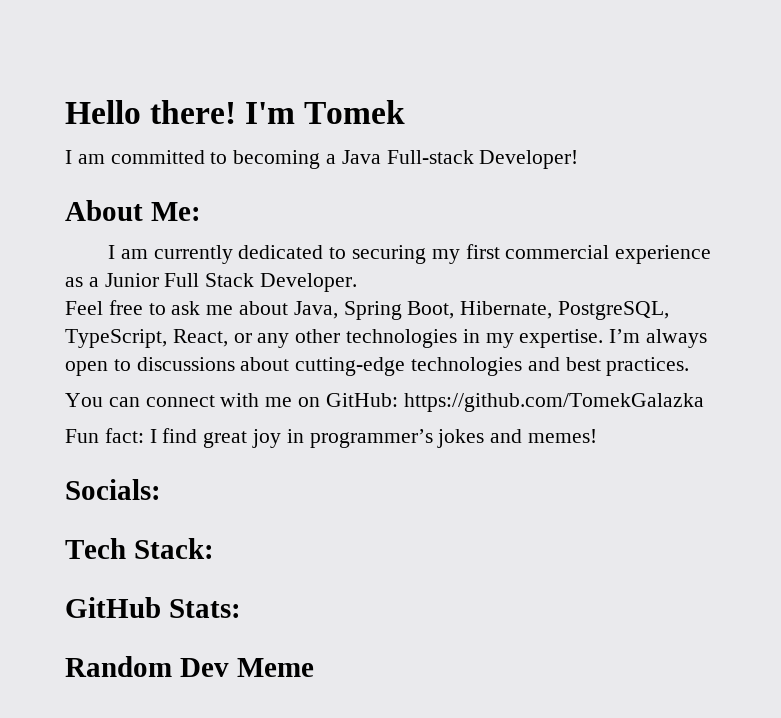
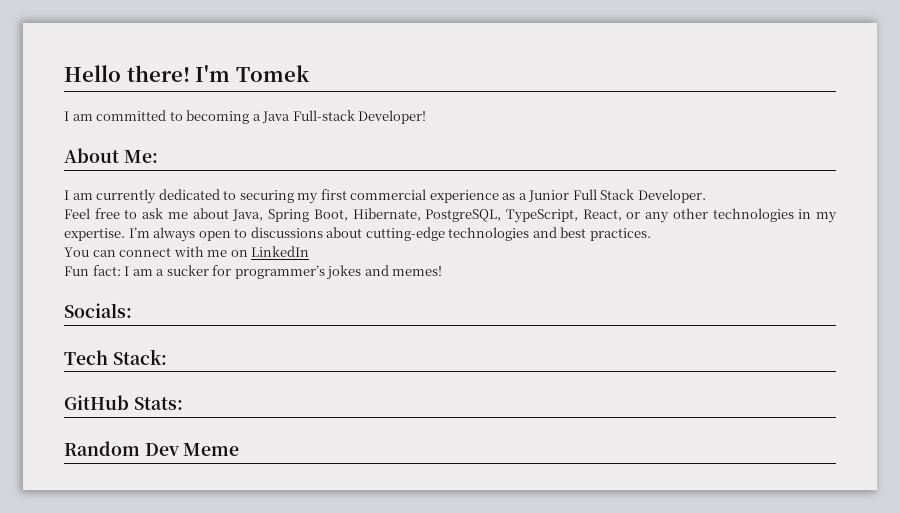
- You can connect with me on GitHub: https://github.com/TomekGalazka
+ You can connect with me on LinkedIn
- Fun fact: I find great joy in programmer’s jokes and memes!
+ Fun fact: I am a sucker for programmer’s jokes and memes!

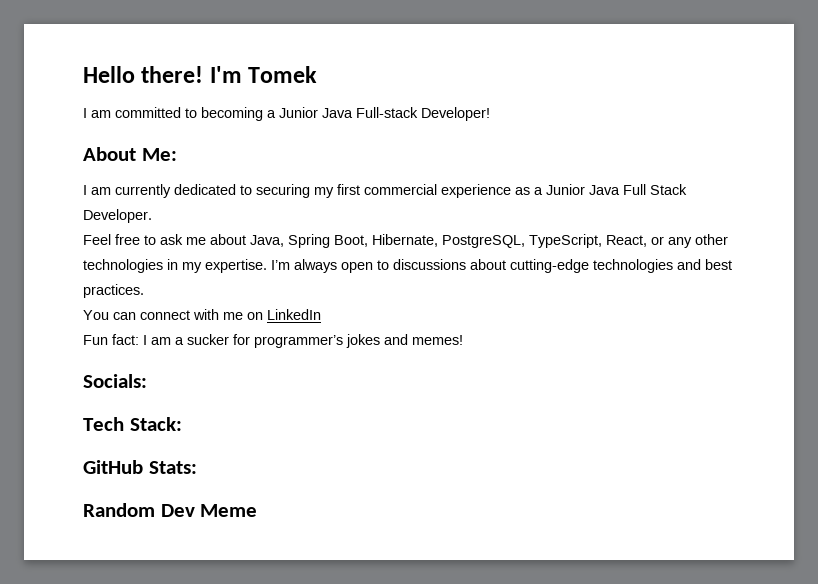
- I am committed to becoming a Java Full-stack Developer!
+ I am committed to becoming a Junior Java Full-stack Developer!
- I am currently dedicated to securing my first commercial experience as a Junior Full Stack Developer.
+ I am currently dedicated to securing my first commercial experience as a Junior Java Full Stack Developer.

